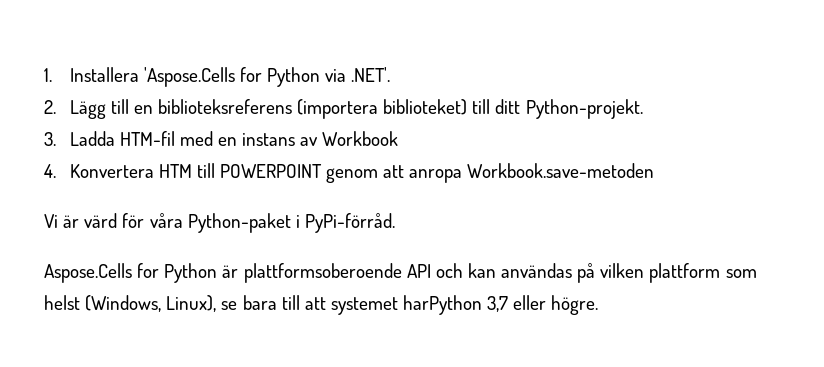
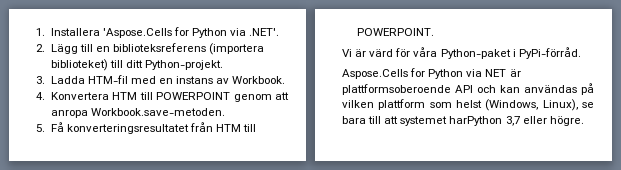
- 3. Ladda HTM-fil med en instans av Workbook
+ 3. Ladda HTM-fil med en instans av Workbook.
- 4. Konvertera HTM till POWERPOINT genom att anropa Workbook.save-metoden
+ 4. Konvertera HTM till POWERPOINT genom att anropa Workbook.save-metoden.
+ 5. Få konverteringsresultatet från HTM till POWERPOINT.
- Aspose.Cells for Python är plattformsoberoende API och kan användas på vilken plattform som helst (Windows, Linux), se bara till att systemet harPython 3,7 eller högre.
+ Aspose.Cells for Python via NET är plattformsoberoende API och kan användas på vilken plattform som helst (Windows, Linux), se bara till att systemet harPython 3,7 eller högre.

